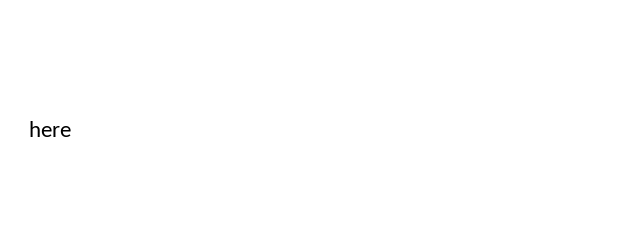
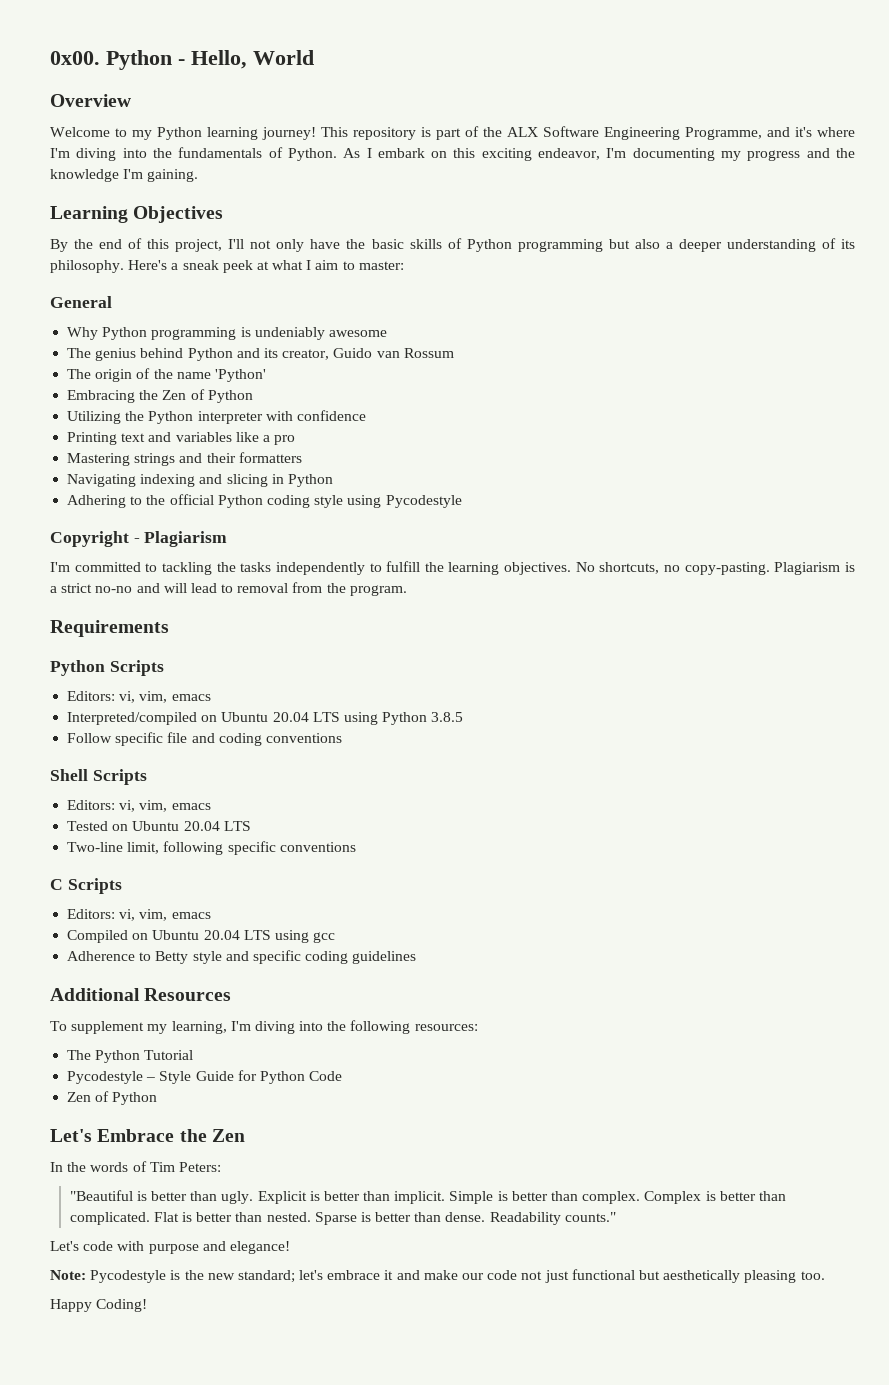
- here
+ 0x00. Python - Hello, World
+ Overview
+ Welcome to my Python learning journey! This repository is part of the ALX Software Engineering Programme, and it's where I'm diving into the fundamentals of Python. As I embark on this exciting endeavor, I'm documenting my progress and the knowledge I'm gaining.
+ Learning Objectives
+ By the end of this project, I'll not only have the basic skills of Python programming but also a deeper understanding of its philosophy. Here's a sneak peek at what I aim to master:
+ General
+ Why Python programming is undeniably awesome
+ The genius behind Python and its creator, Guido van Rossum
+ The origin of the name 'Python'
+ Embracing the Zen of Python
+ Utilizing the Python interpreter with confidence
+ Printing text and variables like a pro
+ Mastering strings and their formatters
+ Navigating indexing and slicing in Python
+ Adhering to the official Python coding style using Pycodestyle
+ Copyright - Plagiarism
+ I'm committed to tackling the tasks independently to fulfill the learning objectives. No shortcuts, no copy-pasting. Plagiarism is a strict no-no and will lead to removal from the program.
+ Requirements
+ Python Scripts
+ Editors: vi, vim, emacs
+ Interpreted/compiled on Ubuntu 20.04 LTS using Python 3.8.5
+ Follow specific file and coding conventions
+ Shell Scripts
+ Editors: vi, vim, emacs
+ Tested on Ubuntu 20.04 LTS
+ Two-line limit, following specific conventions
+ C Scripts
+ Editors: vi, vim, emacs
+ Compiled on Ubuntu 20.04 LTS using gcc
+ Adherence to Betty style and specific coding guidelines
+ Additional Resources
+ To supplement my learning, I'm diving into the following resources:
+ The Python Tutorial
+ Pycodestyle – Style Guide for Python Code
+ Zen of Python
+ Let's Embrace the Zen
+ In the words of Tim Peters:
+ "Beautiful is better than ugly. Explicit is better than implicit. Simple is better than complex. Complex is better than complicated. Flat is better than nested. Sparse is better than dense. Readability counts."
+ Let's code with purpose and elegance!
+ Note: Pycodestyle is the new standard; let's embrace it and make our code not just functional but aesthetically pleasing too.
+ Happy Coding!

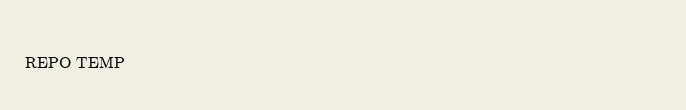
- 0x00. Python - Hello, World
- Overview
- Welcome to my Python learning journey! This repository is part of the ALX Software Engineering Programme, and it's where I'm diving into the fundamentals of Python. As I embark on this exciting endeavor, I'm documenting my progress and the knowledge I'm gaining.
- Learning Objectives
- By the end of this project, I'll not only have the basic skills of Python programming but also a deeper understanding of its philosophy. Here's a sneak peek at what I aim to master:
- General
- Why Python programming is undeniably awesome
- The genius behind Python and its creator, Guido van Rossum
- The origin of the name 'Python'
- Embracing the Zen of Python
- Utilizing the Python interpreter with confidence
- Printing text and variables like a pro
- Mastering strings and their formatters
- Navigating indexing and slicing in Python
- Adhering to the official Python coding style using Pycodestyle
- Copyright - Plagiarism
- I'm committed to tackling the tasks independently to fulfill the learning objectives. No shortcuts, no copy-pasting. Plagiarism is a strict no-no and will lead to removal from the program.
- Requirements
- Python Scripts
- Editors: vi, vim, emacs
- Interpreted/compiled on Ubuntu 20.04 LTS using Python 3.8.5
- Follow specific file and coding conventions
- Shell Scripts
- Editors: vi, vim, emacs
- Tested on Ubuntu 20.04 LTS
- Two-line limit, following specific conventions
- C Scripts
- Editors: vi, vim, emacs
- Compiled on Ubuntu 20.04 LTS using gcc
- Adherence to Betty style and specific coding guidelines
- Additional Resources
- To supplement my learning, I'm diving into the following resources:
- The Python Tutorial
- Pycodestyle – Style Guide for Python Code
- Zen of Python
- Let's Embrace the Zen
- In the words of Tim Peters:
- "Beautiful is better than ugly. Explicit is better than implicit. Simple is better than complex. Complex is better than complicated. Flat is better than nested. Sparse is better than dense. Readability counts."
- Let's code with purpose and elegance!
- Note: Pycodestyle is the new standard; let's embrace it and make our code not just functional but aesthetically pleasing too.
- Happy Coding!
+ REPO TEMP

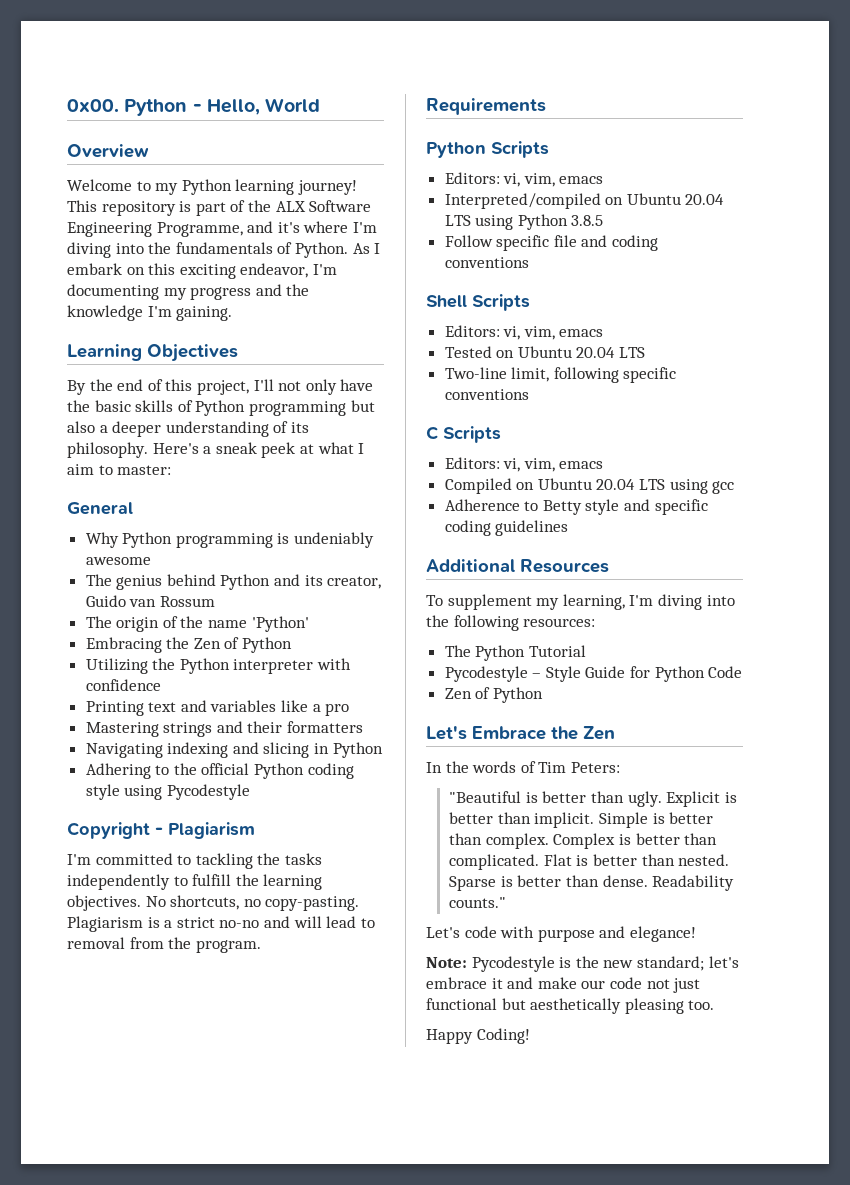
- REPO TEMP
+ 0x00. Python - Hello, World
+ Overview
+ Welcome to my Python learning journey! This repository is part of the ALX Software Engineering Programme, and it's where I'm diving into the fundamentals of Python. As I embark on this exciting endeavor, I'm documenting my progress and the knowledge I'm gaining.
+ Learning Objectives
+ By the end of this project, I'll not only have the basic skills of Python programming but also a deeper understanding of its philosophy. Here's a sneak peek at what I aim to master:
+ General
+ Why Python programming is undeniably awesome
+ The genius behind Python and its creator, Guido van Rossum
+ The origin of the name 'Python'
+ Embracing the Zen of Python
+ Utilizing the Python interpreter with confidence
+ Printing text and variables like a pro
+ Mastering strings and their formatters
+ Navigating indexing and slicing in Python
+ Adhering to the official Python coding style using Pycodestyle
+ Copyright - Plagiarism
+ I'm committed to tackling the tasks independently to fulfill the learning objectives. No shortcuts, no copy-pasting. Plagiarism is a strict no-no and will lead to removal from the program.
+ Requirements
+ Python Scripts
+ Editors: vi, vim, emacs
+ Interpreted/compiled on Ubuntu 20.04 LTS using Python 3.8.5
+ Follow specific file and coding conventions
+ Shell Scripts
+ Editors: vi, vim, emacs
+ Tested on Ubuntu 20.04 LTS
+ Two-line limit, following specific conventions
+ C Scripts
+ Editors: vi, vim, emacs
+ Compiled on Ubuntu 20.04 LTS using gcc
+ Adherence to Betty style and specific coding guidelines
+ Additional Resources
+ To supplement my learning, I'm diving into the following resources:
+ The Python Tutorial
+ Pycodestyle – Style Guide for Python Code
+ Zen of Python
+ Let's Embrace the Zen
+ In the words of Tim Peters:
+ "Beautiful is better than ugly. Explicit is better than implicit. Simple is better than complex. Complex is better than complicated. Flat is better than nested. Sparse is better than dense. Readability counts."
+ Let's code with purpose and elegance!
+ Note: Pycodestyle is the new standard; let's embrace it and make our code not just functional but aesthetically pleasing too.
+ Happy Coding!

